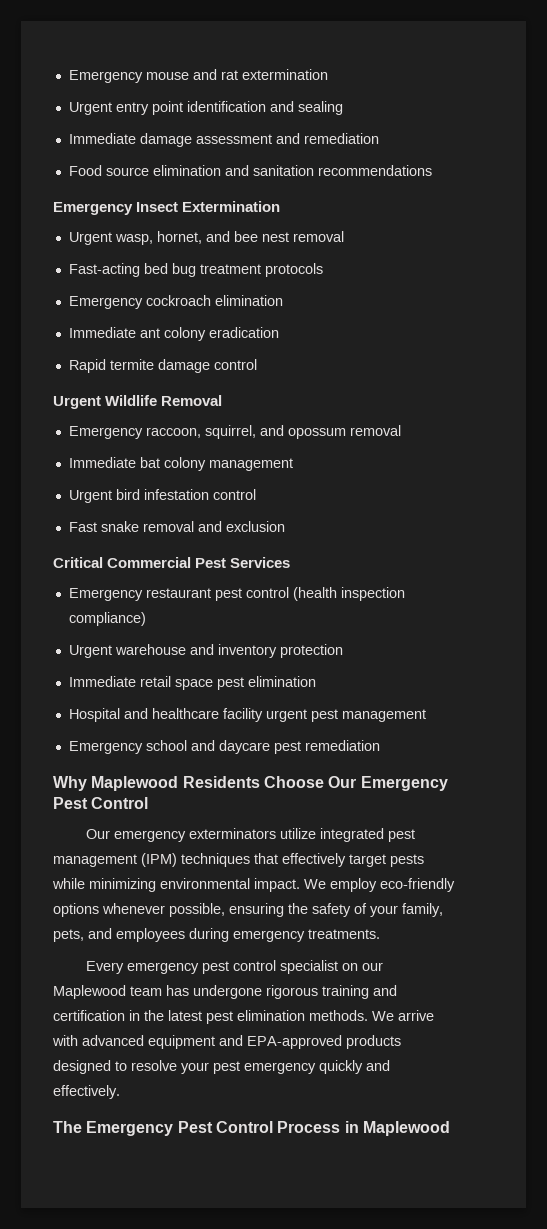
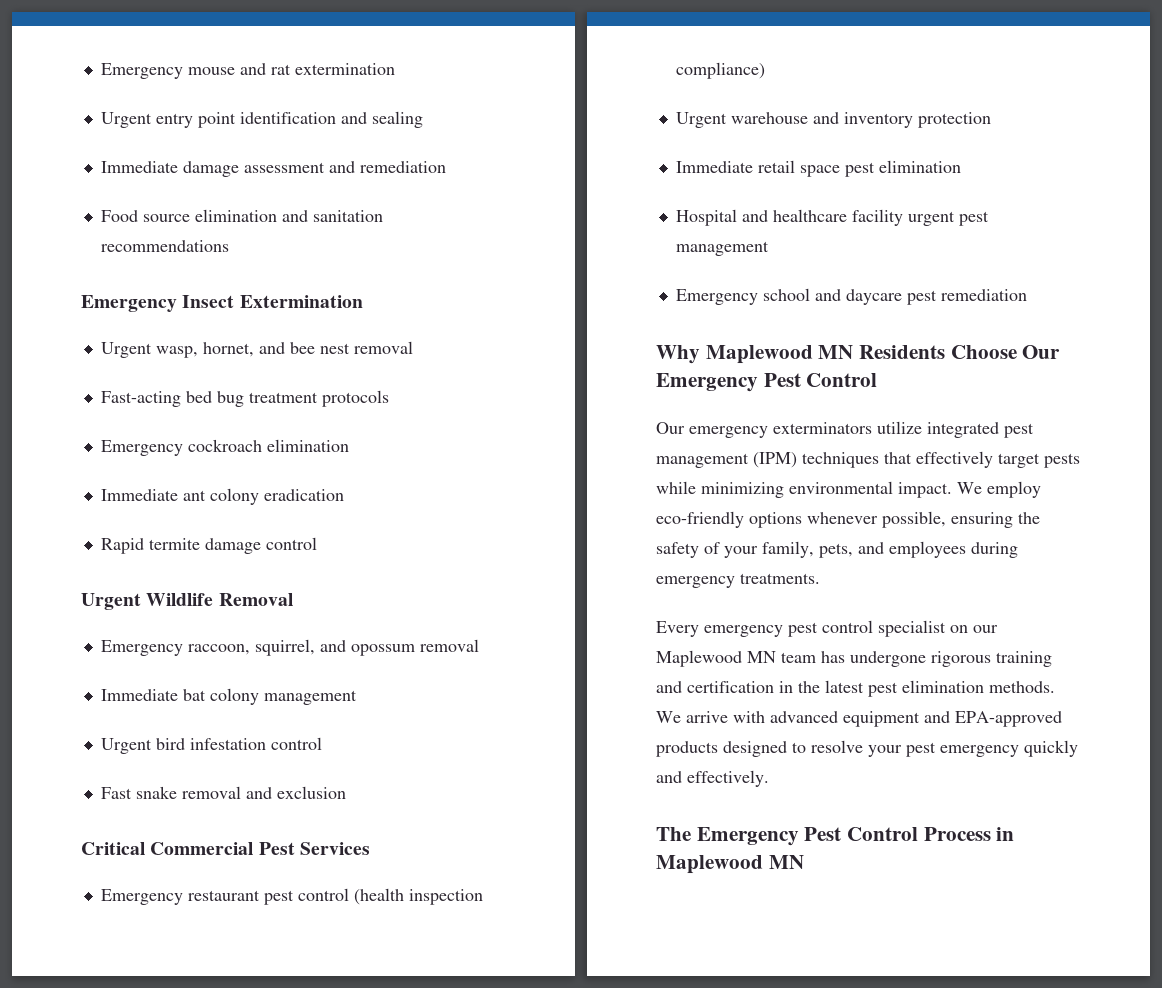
- Why Maplewood Residents Choose Our Emergency Pest Control
+ Why Maplewood MN Residents Choose Our Emergency Pest Control
- Every emergency pest control specialist on our Maplewood team has undergone rigorous training and certification in the latest pest elimination methods.
+ Every emergency pest control specialist on our Maplewood MN team has undergone rigorous training and certification in the latest pest elimination methods.
- The Emergency Pest Control Process in Maplewood
+ The Emergency Pest Control Process in Maplewood MN

